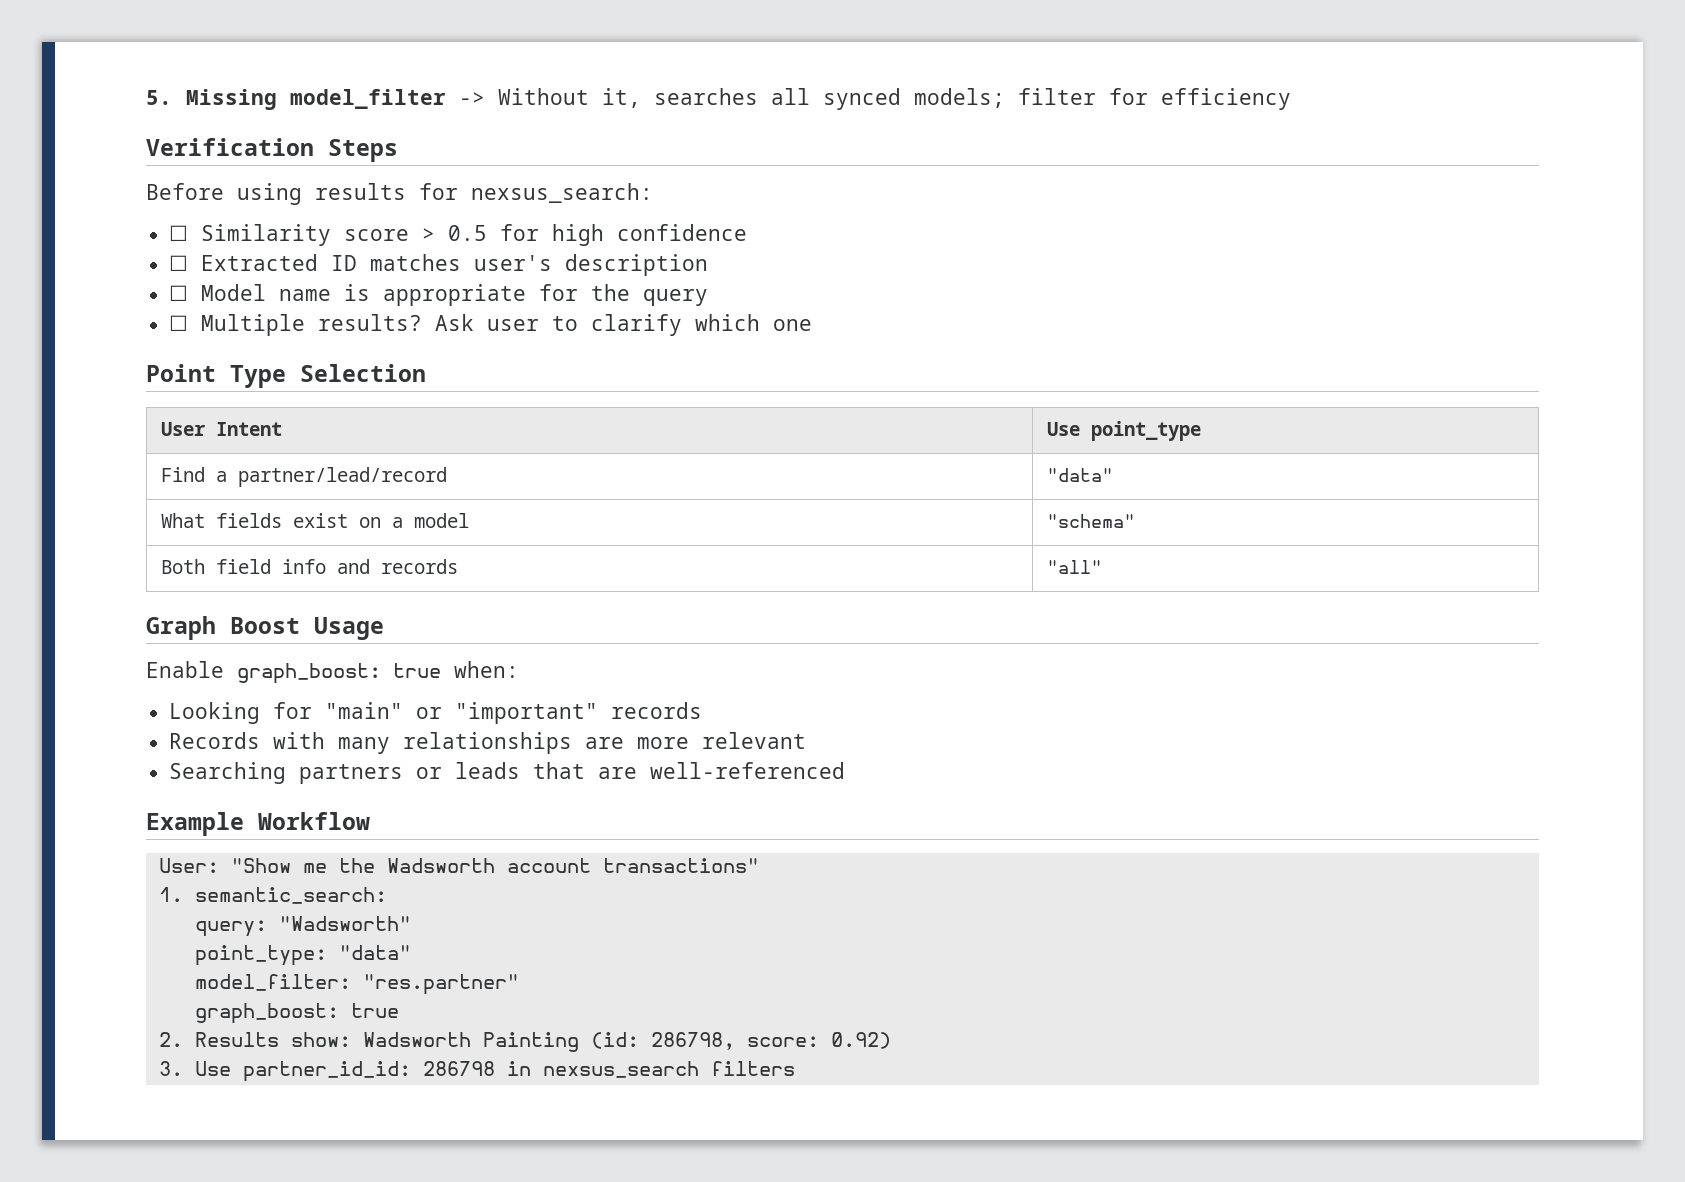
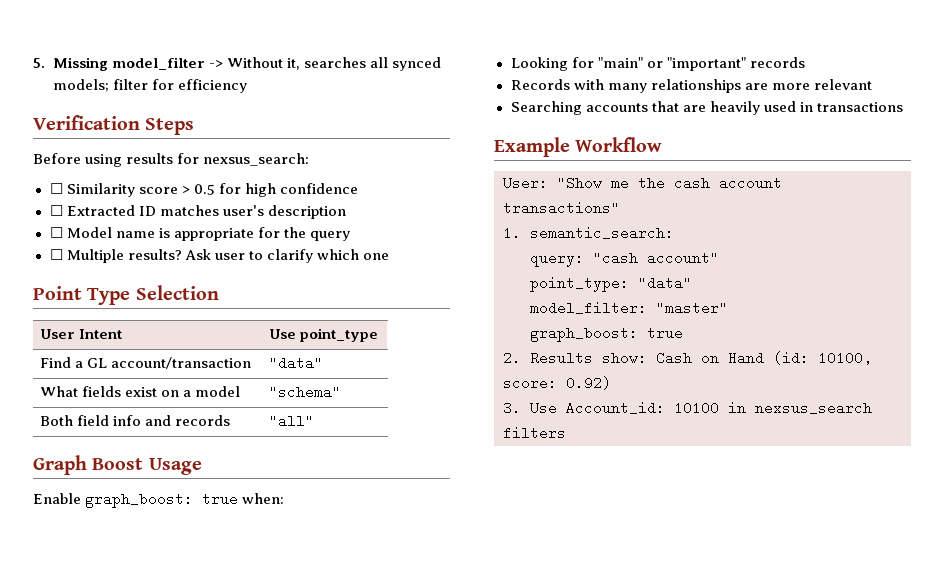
- Find a partner/lead/record | "data"
+ Find a GL account/transaction | "data"
- Searching partners or leads that are well-referenced
+ Searching accounts that are heavily used in transactions
- User: "Show me the Wadsworth account transactions"
+ User: "Show me the cash account transactions"
- query: "Wadsworth"
+ query: "cash account"
- model_filter: "res.partner"
+ model_filter: "master"
- 2. Results show: Wadsworth Painting (id: 286798, score: 0.92)
+ 2. Results show: Cash on Hand (id: 10100, score: 0.92)
- 3. Use partner_id_id: 286798 in nexsus_search filters
+ 3. Use Account_id: 10100 in nexsus_search filters

